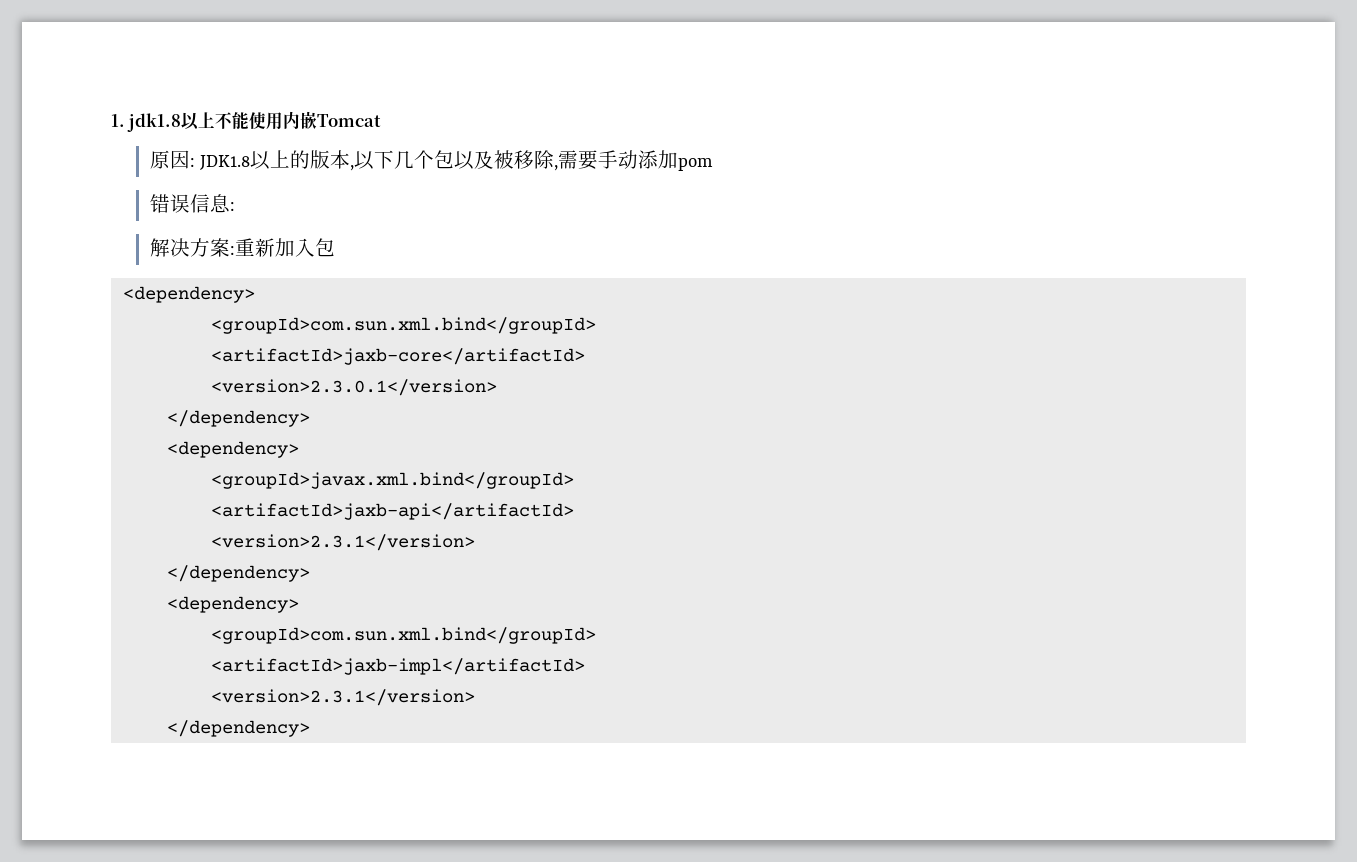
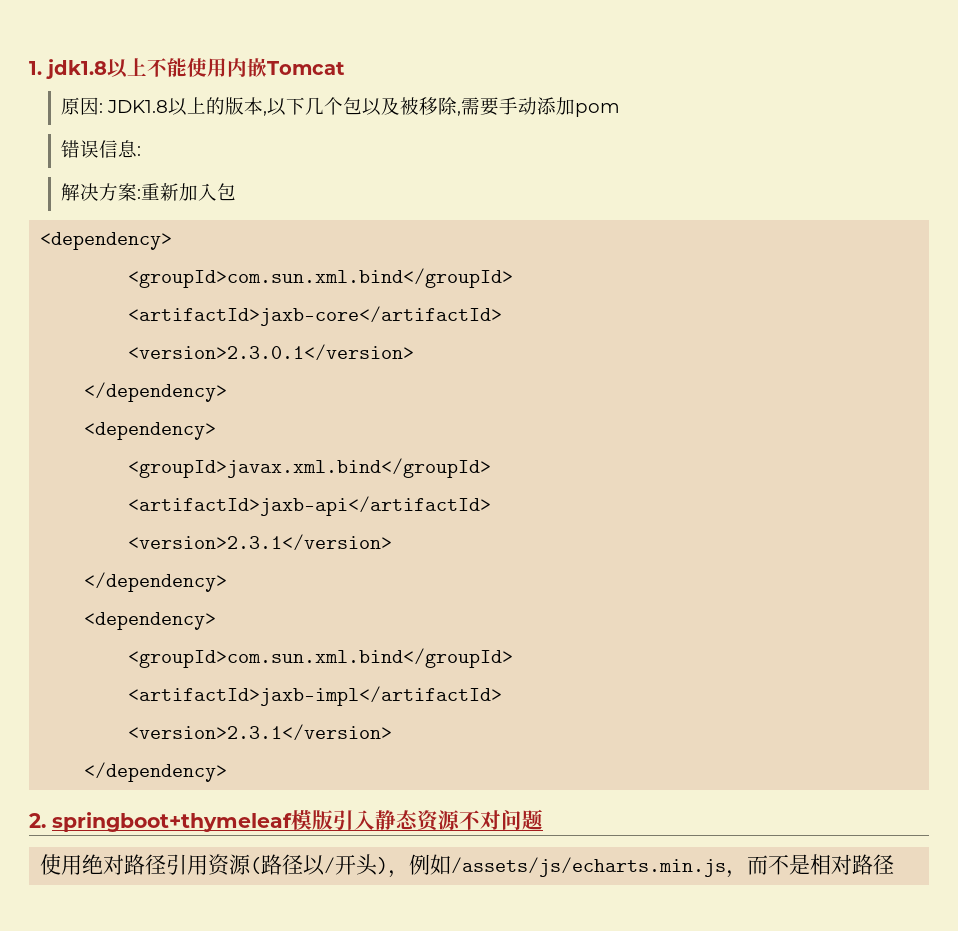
+ 2. springboot+thymeleaf模版引入静态资源不对问题
+ 使用绝对路径引用资源(路径以/开头)，例如/assets/js/echarts.min.js，而不是相对路径

